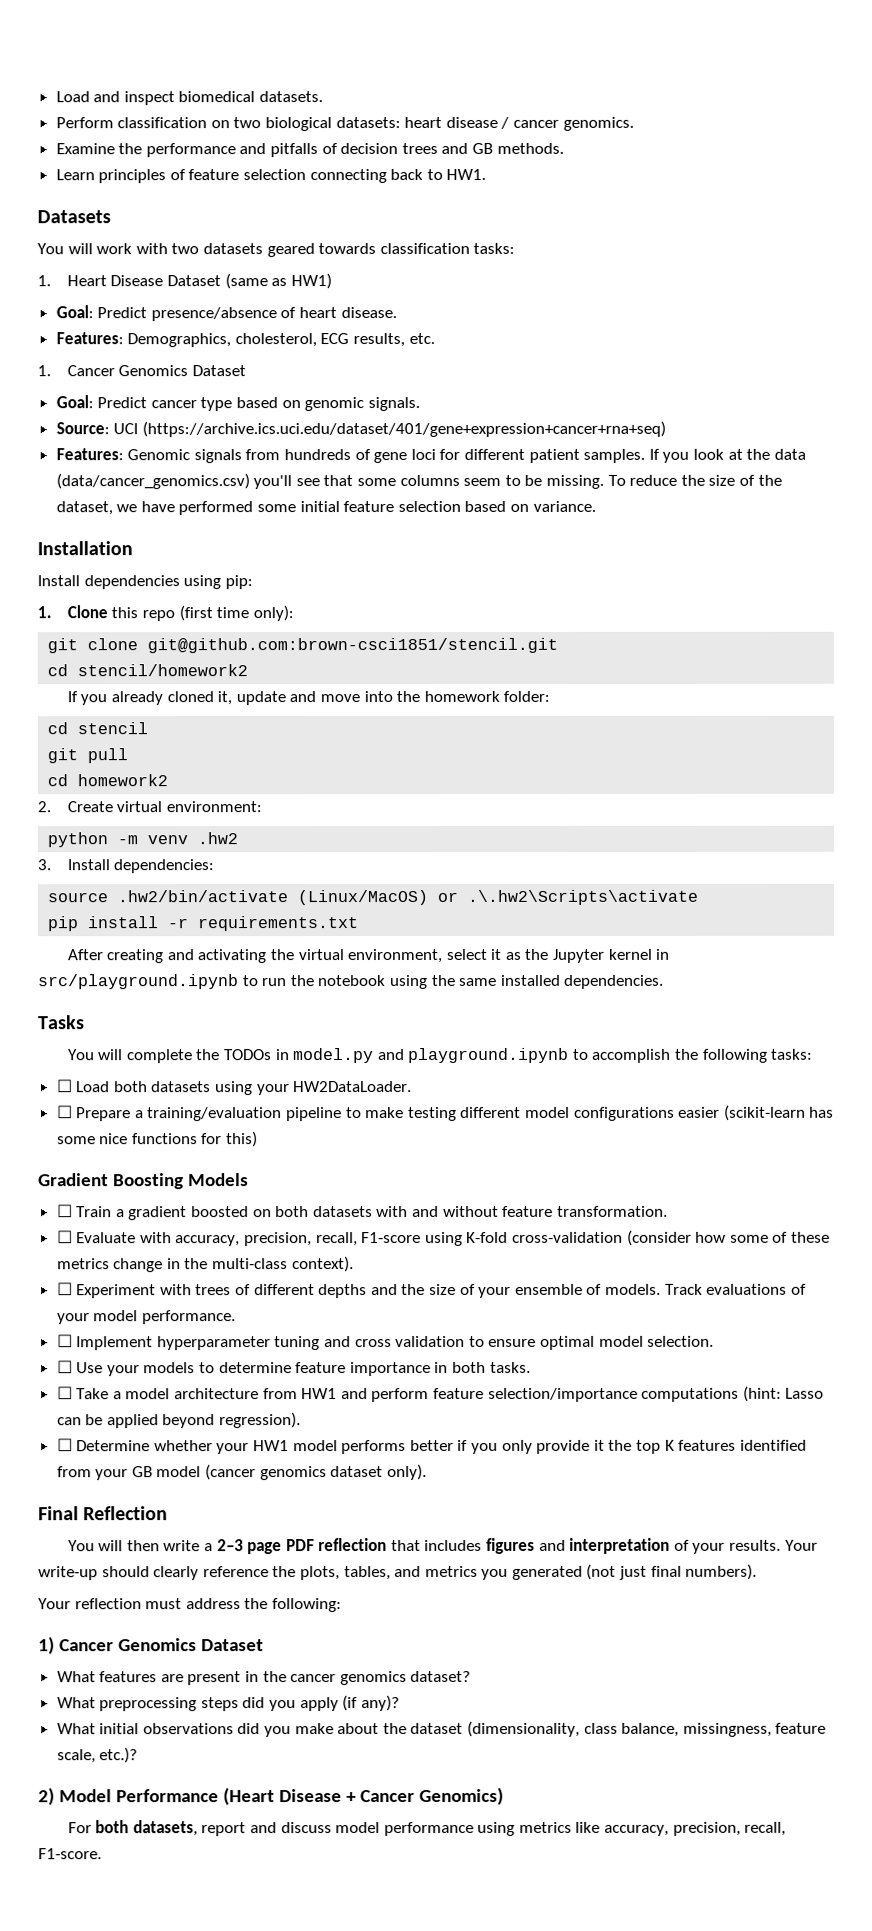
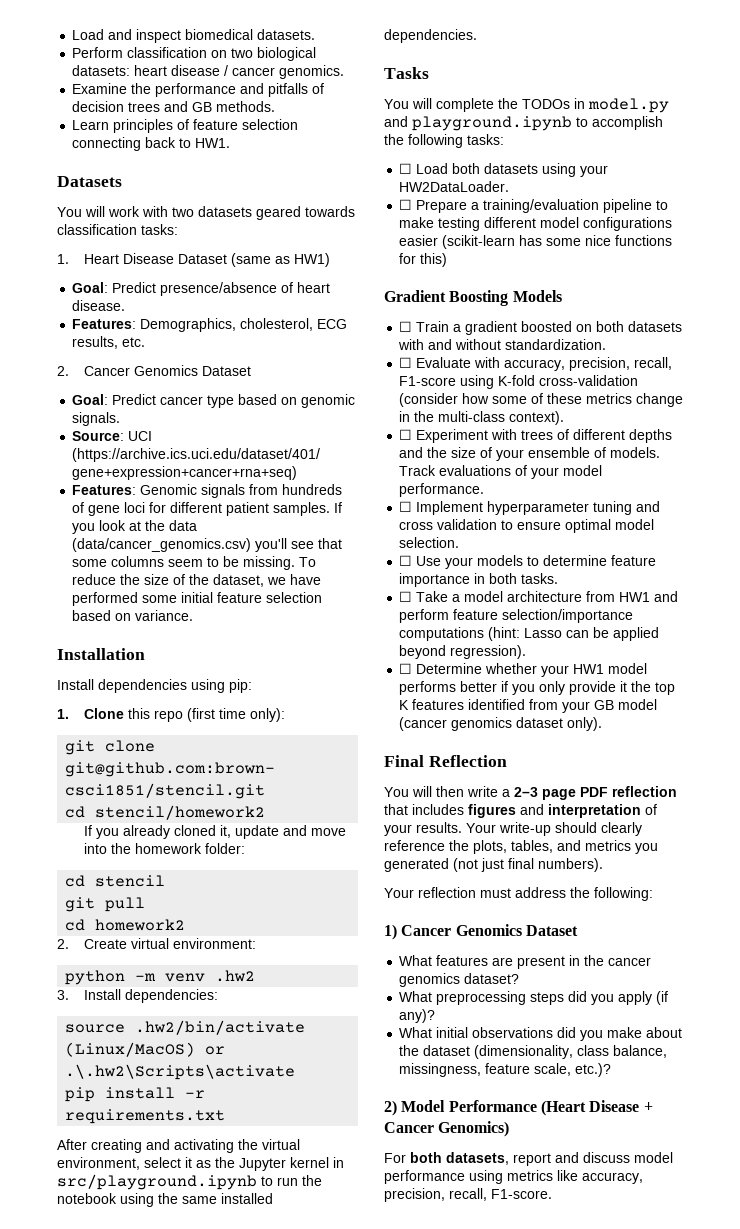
- 1. Cancer Genomics Dataset
+ 2. Cancer Genomics Dataset
- ☐ Train a gradient boosted on both datasets with and without feature transformation.
+ ☐ Train a gradient boosted on both datasets with and without standardization.

